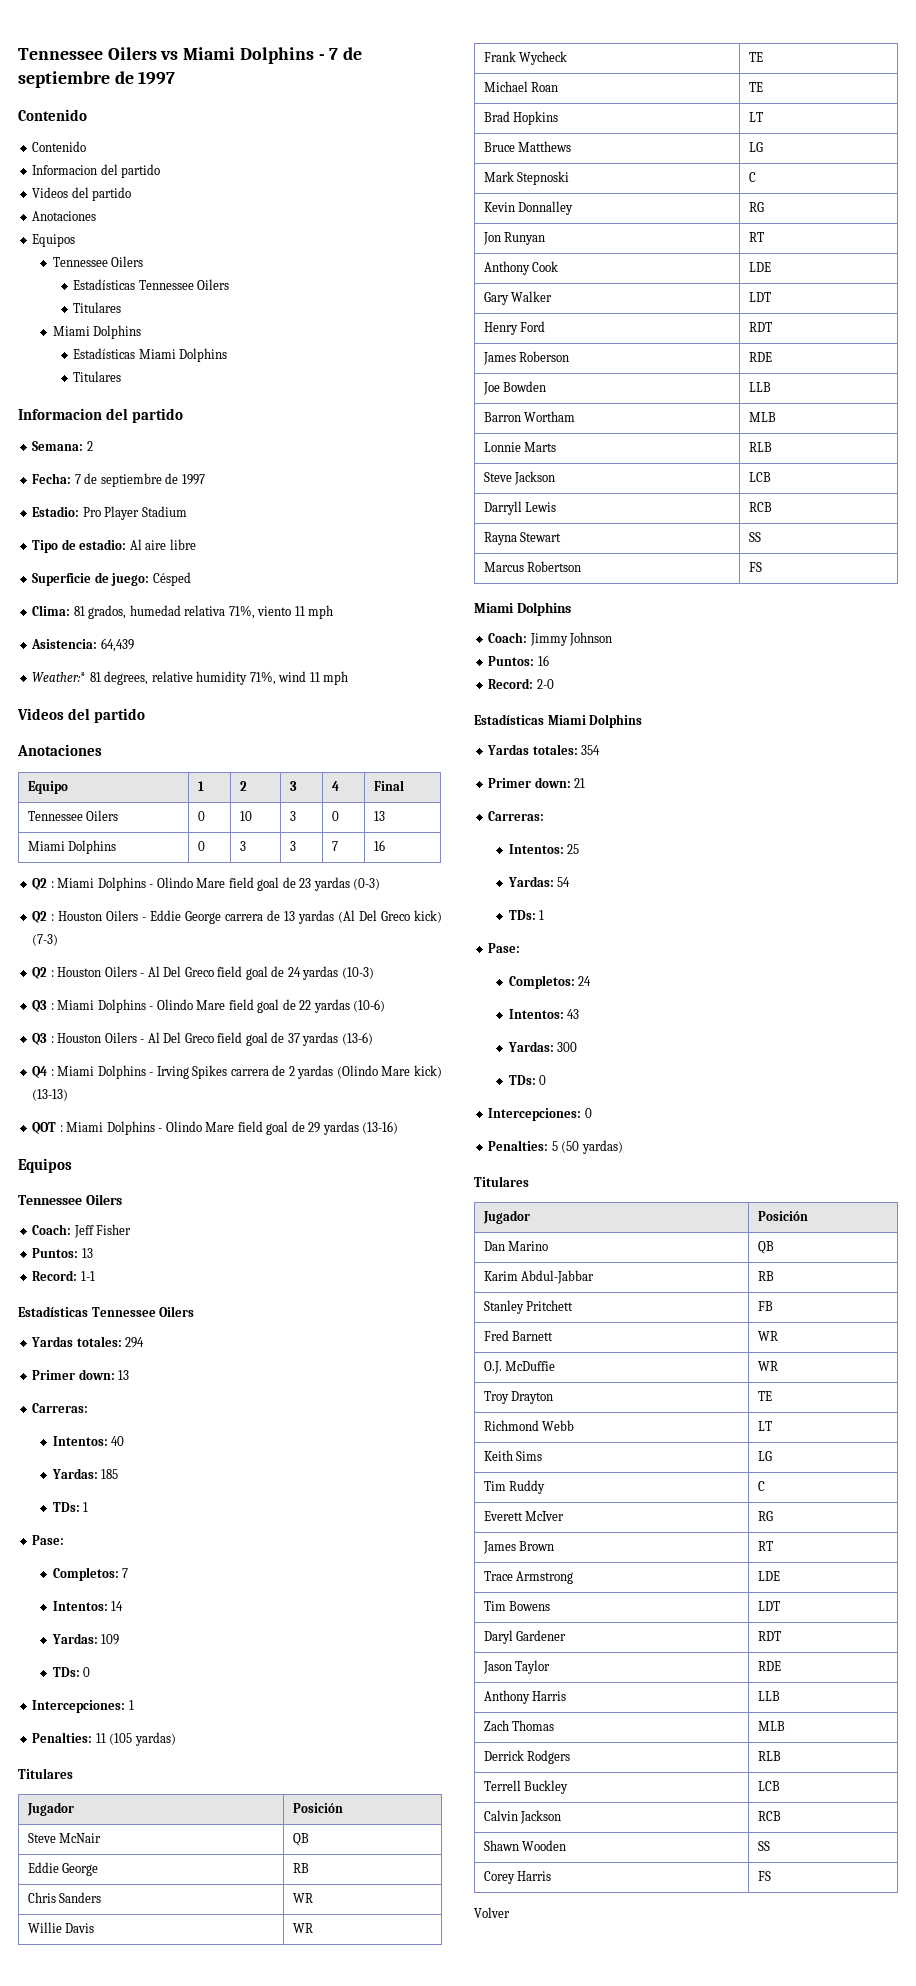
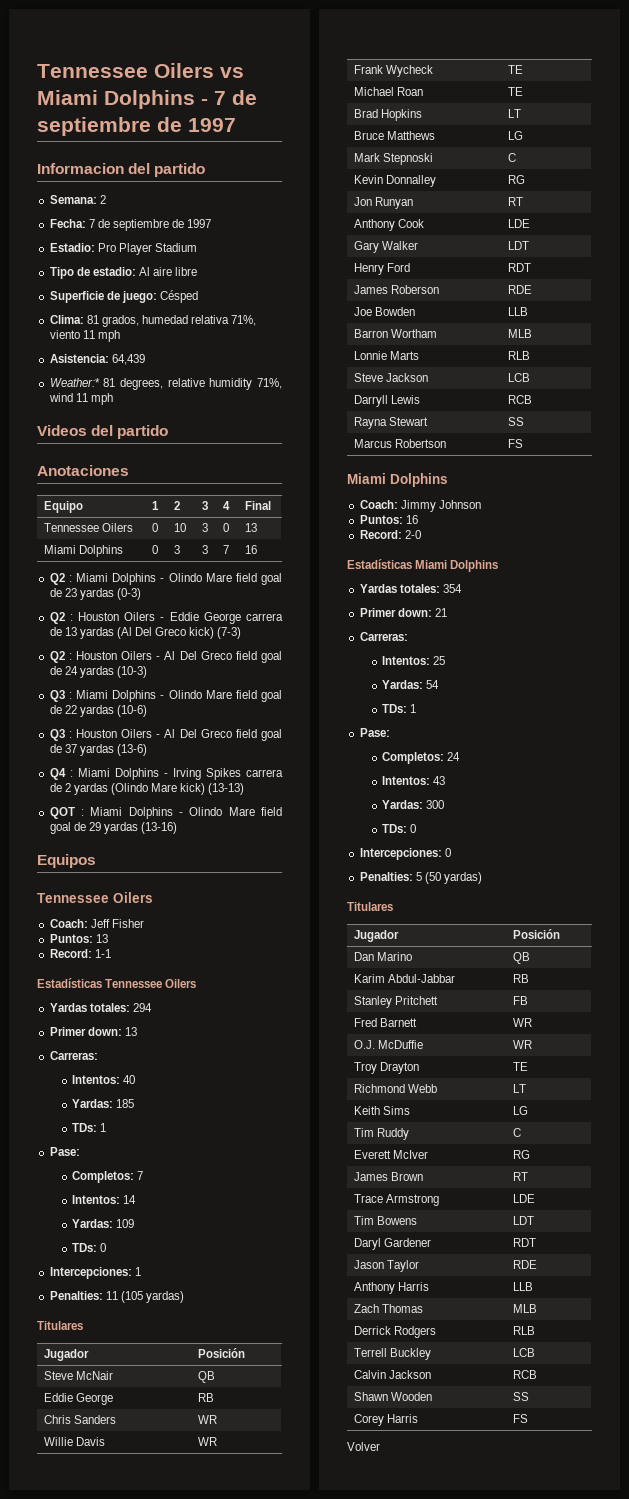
  Tennessee Oilers vs Miami Dolphins - 7 de septiembre de 1997
- Contenido
- Contenido
- Informacion del partido
- Videos del partido
- Anotaciones
- Equipos
- Tennessee Oilers
- Estadísticas Tennessee Oilers
- Titulares
- Miami Dolphins
- Estadísticas Miami Dolphins
- Titulares

